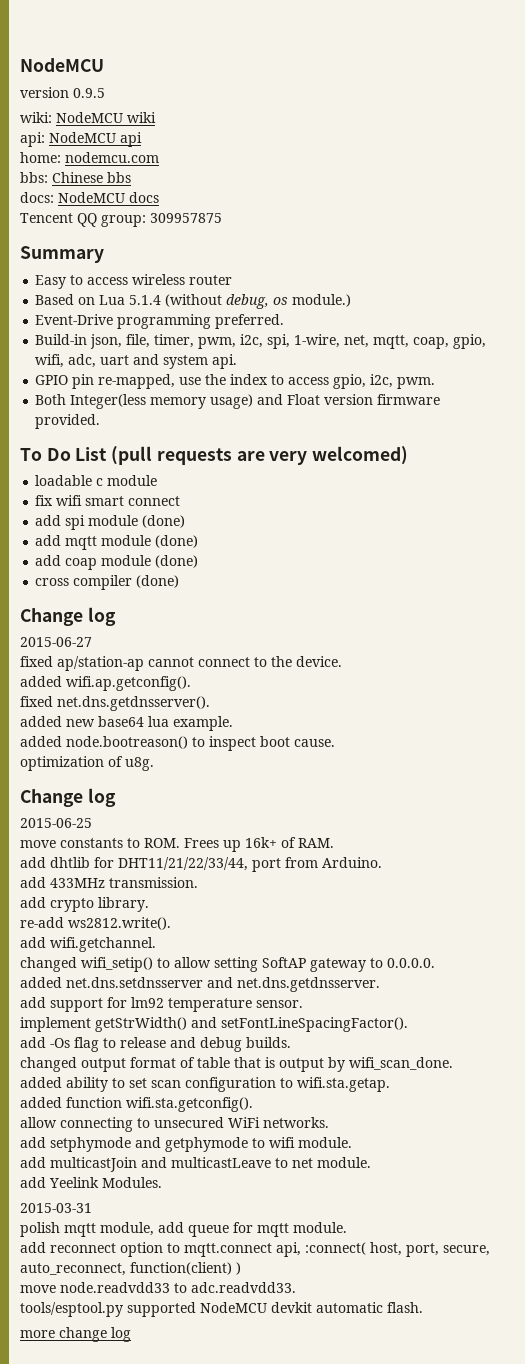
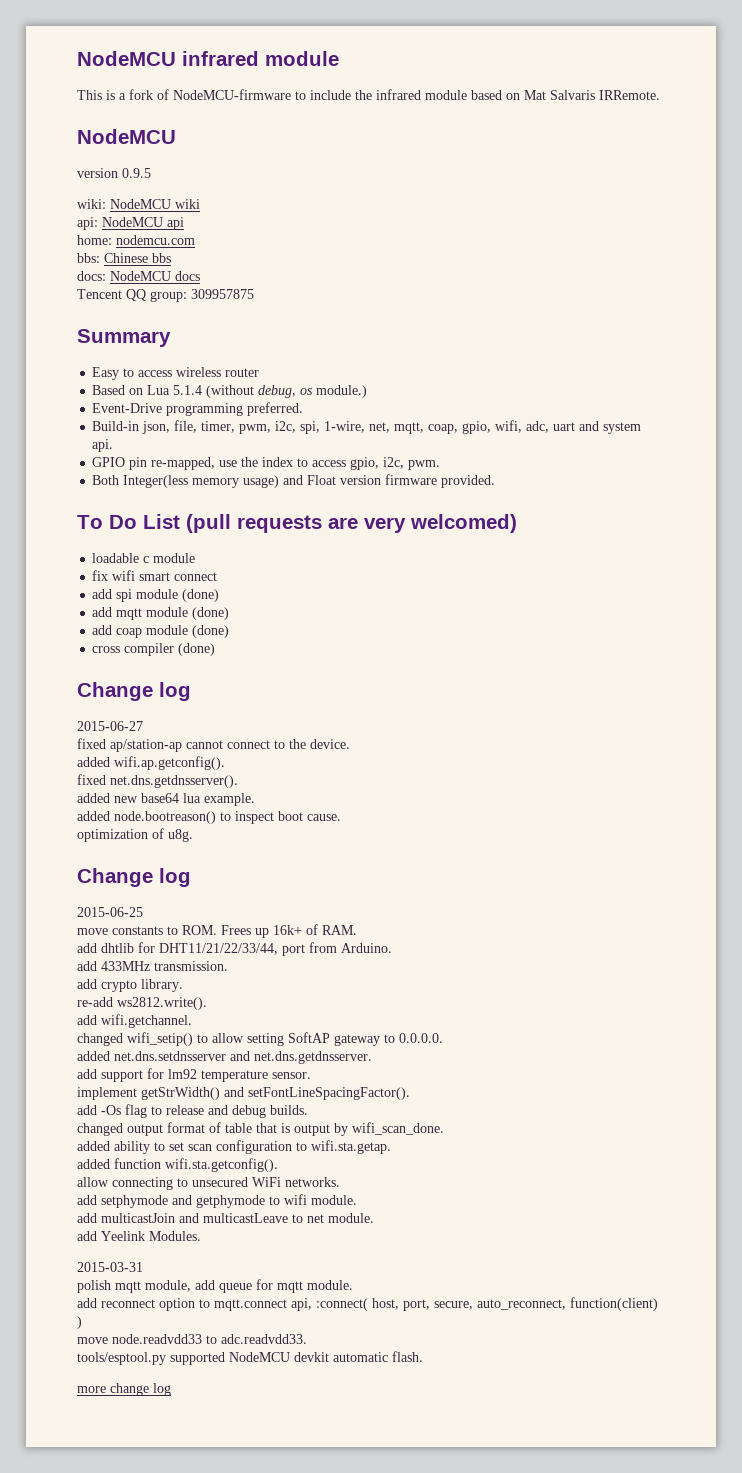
+ NodeMCU infrared module
+ This is a fork of NodeMCU-firmware to include the infrared module based on Mat Salvaris IRRemote.

